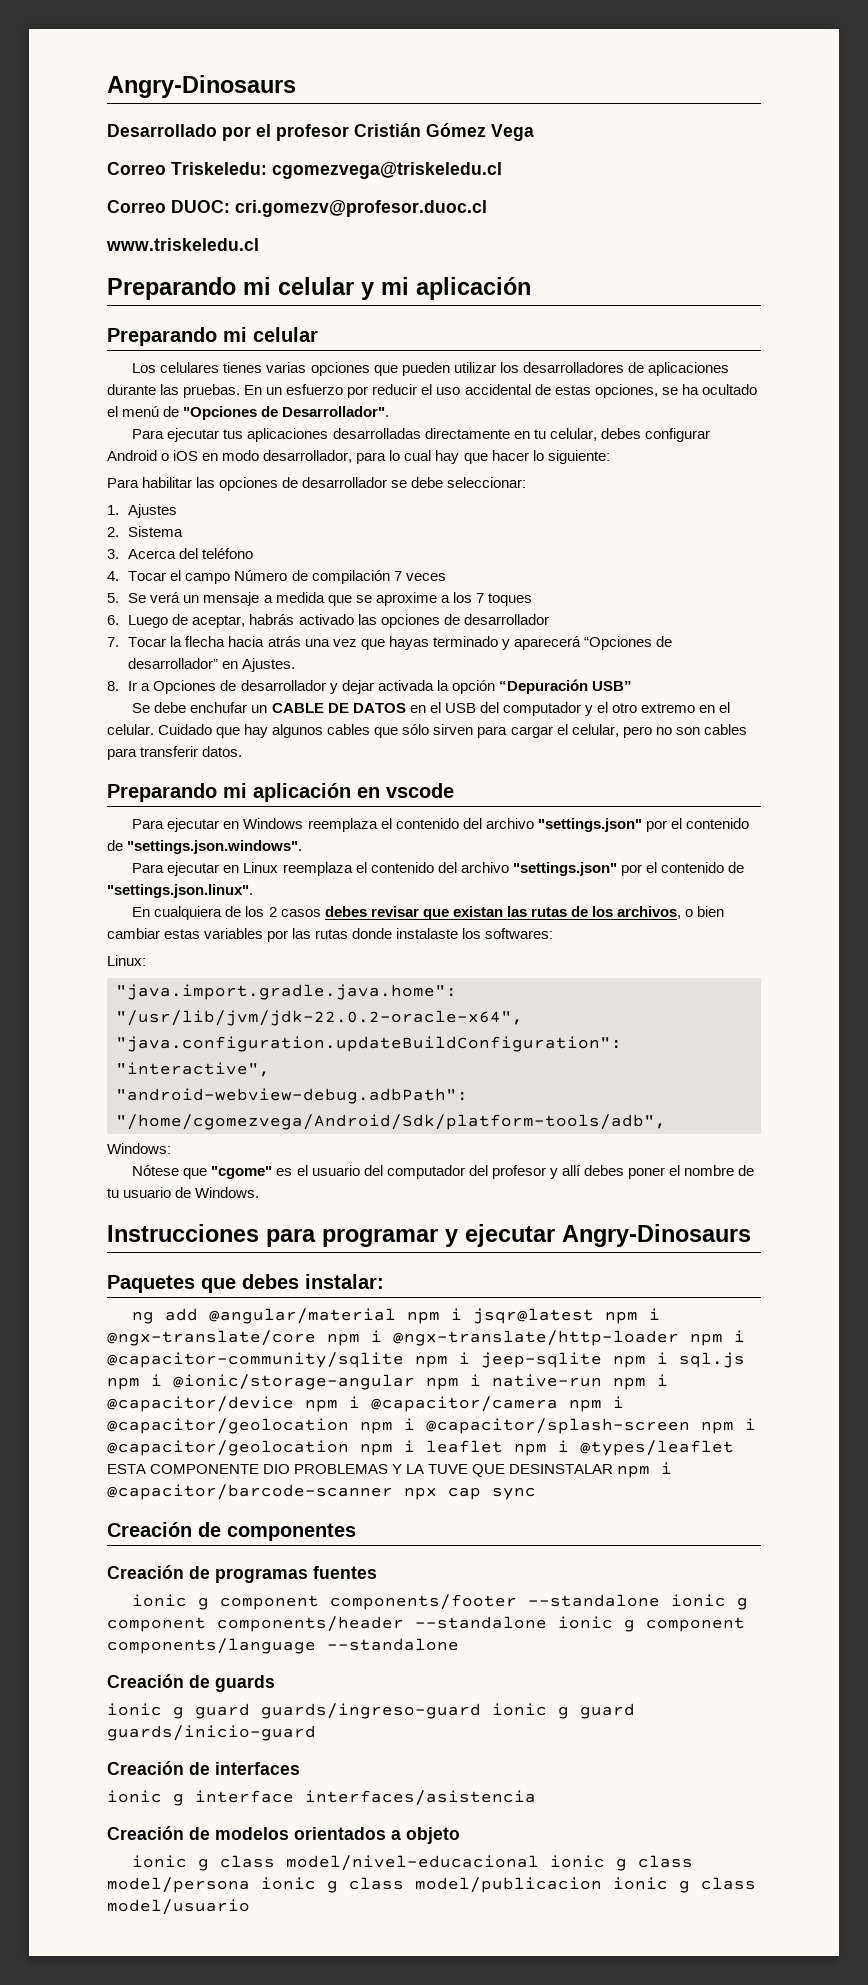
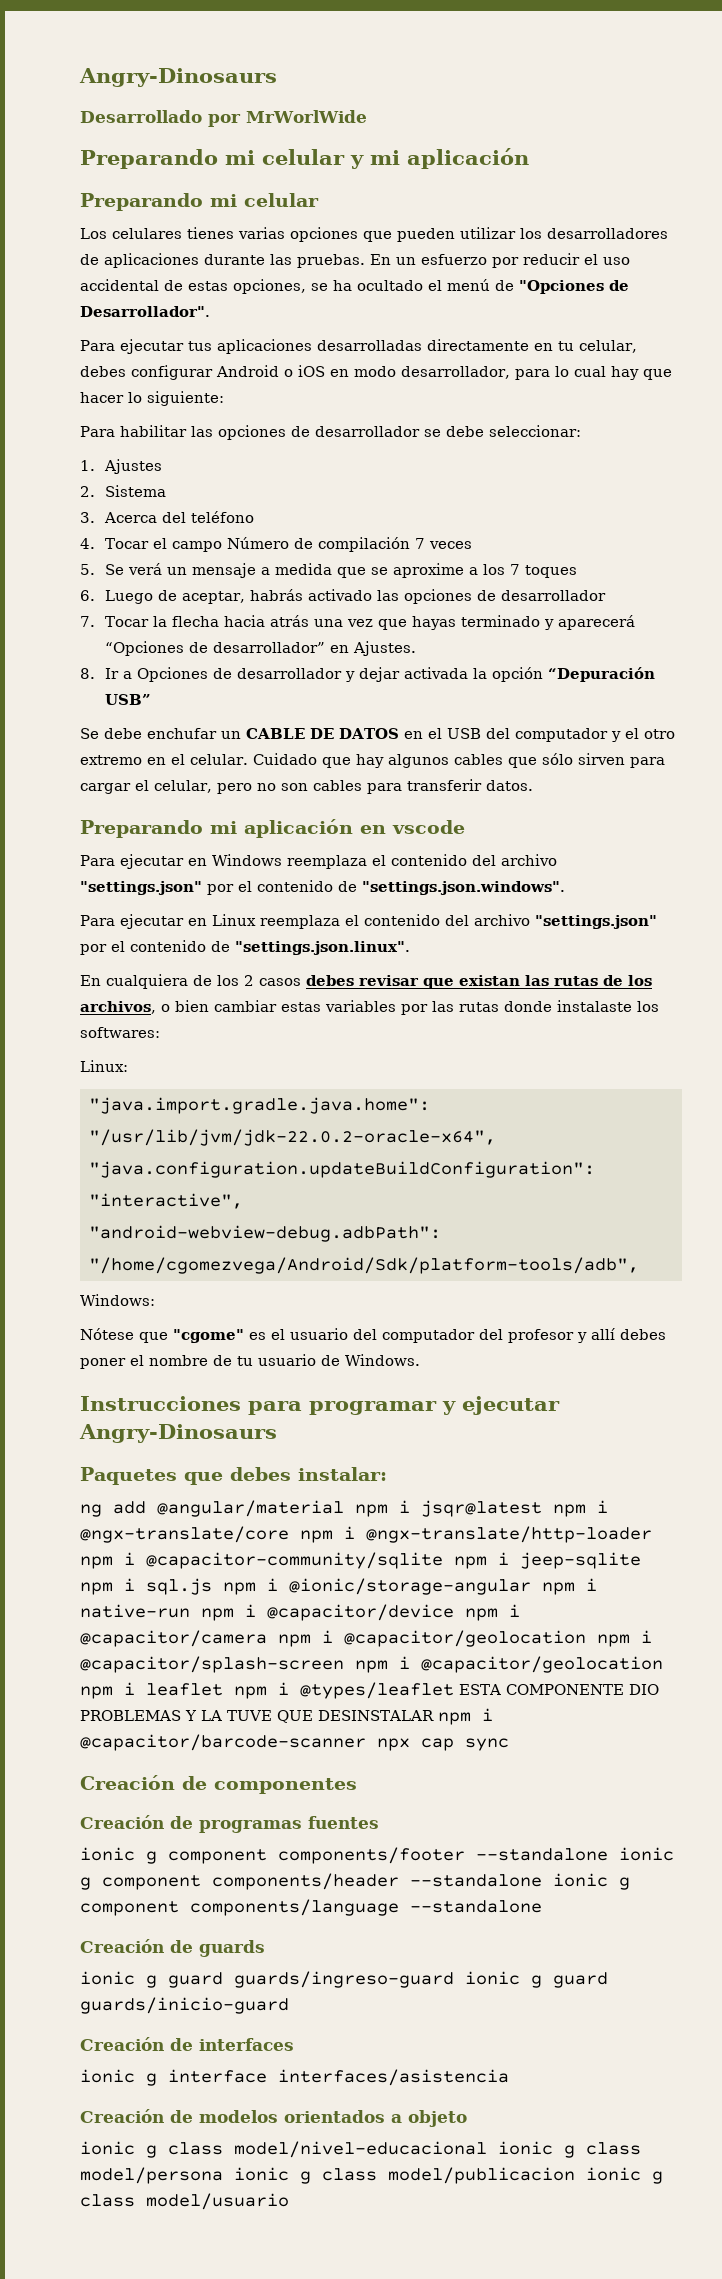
- Desarrollado por el profesor Cristián Gómez Vega
- Correo Triskeledu: cgomezvega@triskeledu.cl
- Correo DUOC: cri.gomezv@profesor.duoc.cl
- www.triskeledu.cl
+ Desarrollado por MrWorlWide

